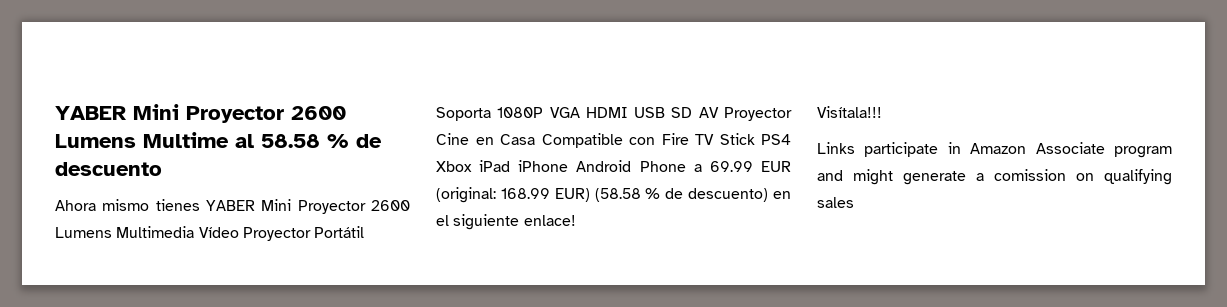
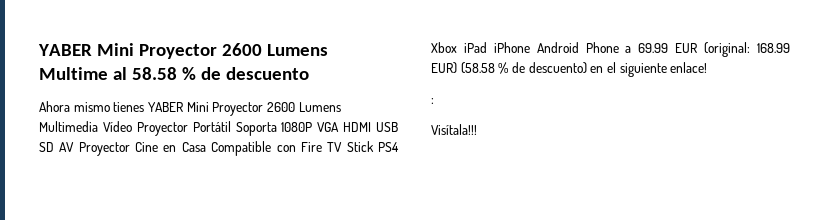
+ :
- Links participate in Amazon Associate program and might generate a comission on qualifying sales

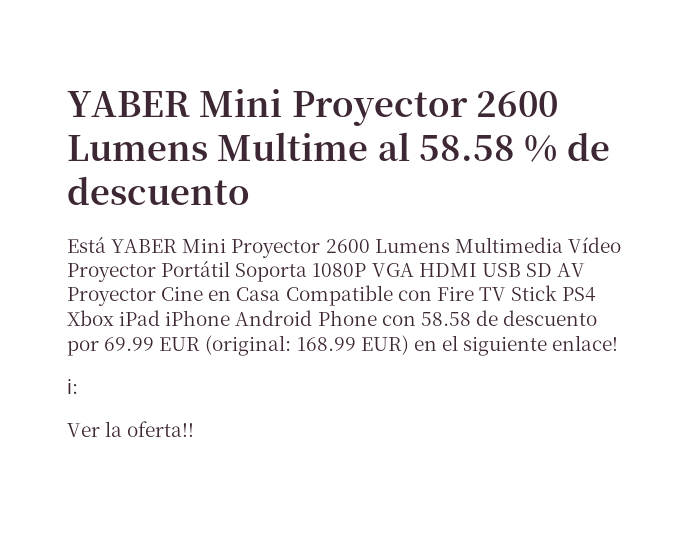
- Ahora mismo tienes YABER Mini Proyector 2600 Lumens Multimedia Vídeo Proyector Portátil Soporta 1080P VGA HDMI USB SD AV Proyector Cine en Casa Compatible con Fire TV Stick PS4 Xbox iPad iPhone Android Phone a 69.99 EUR (original: 168.99 EUR) (58.58 % de descuento) en el siguiente enlace!
+ Está YABER Mini Proyector 2600 Lumens Multimedia Vídeo Proyector Portátil Soporta 1080P VGA HDMI USB SD AV Proyector Cine en Casa Compatible con Fire TV Stick PS4 Xbox iPad iPhone Android Phone con 58.58 de descuento por 69.99 EUR (original: 168.99 EUR) en el siguiente enlace!
- :
- Visítala!!!
+ ℹ:
+ Ver la oferta!!

